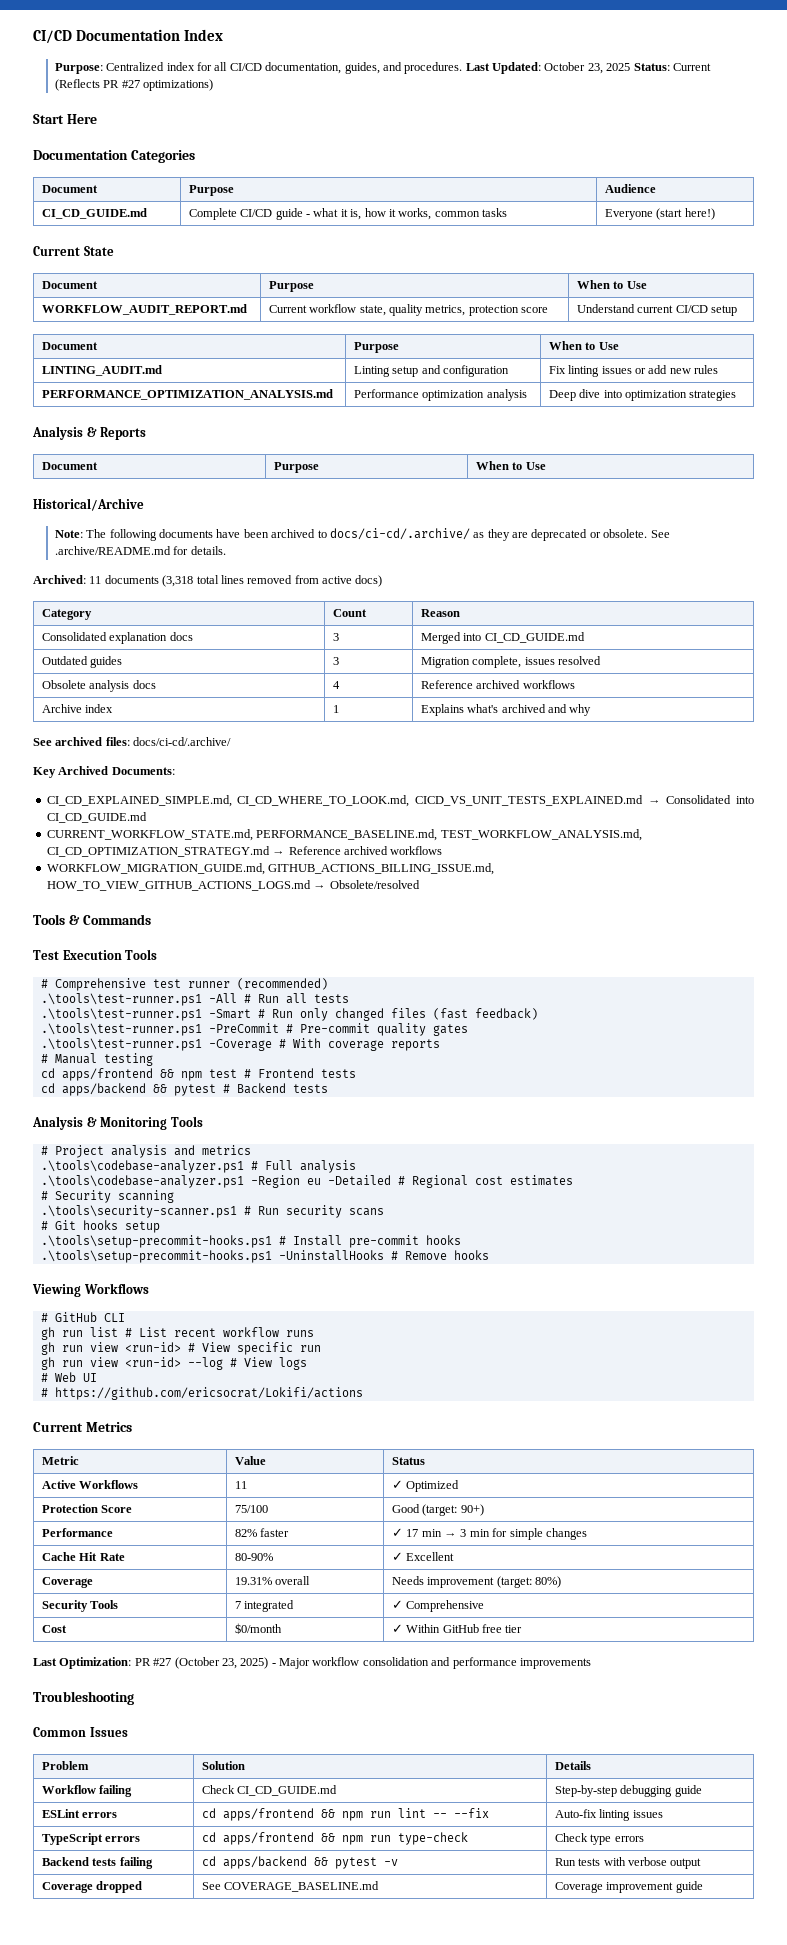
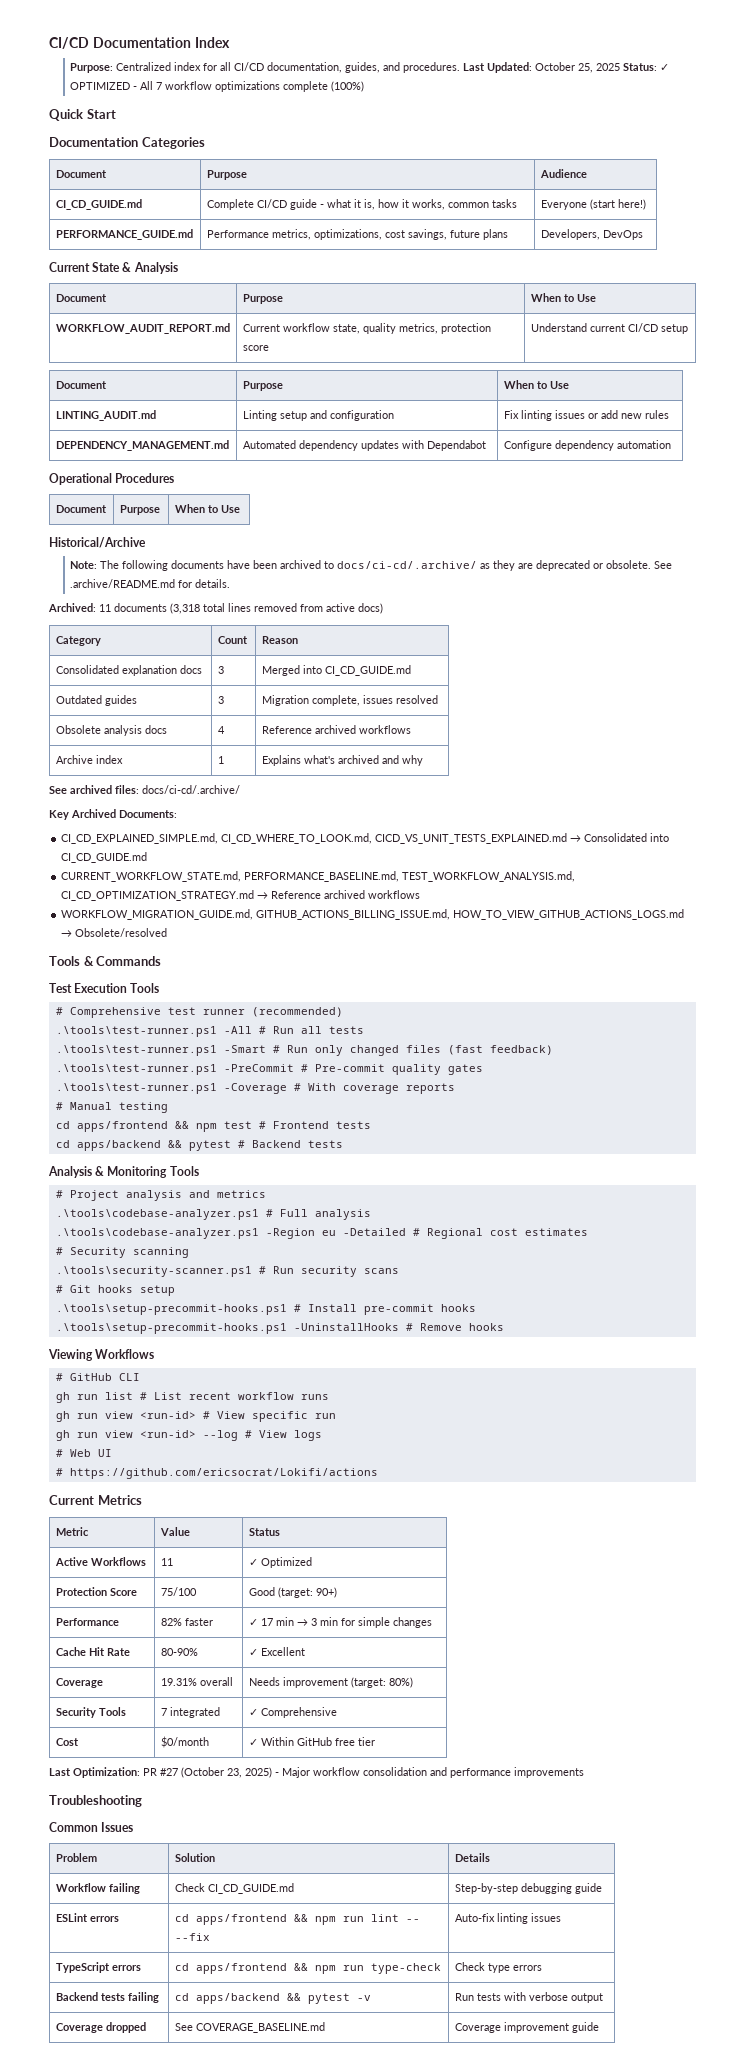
- Last Updated: October 23, 2025 Status: Current (Reflects PR #27 optimizations)
- Start Here
+ Last Updated: October 25, 2025 Status: ✓ OPTIMIZED - All 7 workflow optimizations complete (100%)
+ Quick Start
+ PERFORMANCE_GUIDE.md | Performance metrics, optimizations, cost savings, future plans | Developers, DevOps
- Current State
+ Current State & Analysis
- PERFORMANCE_OPTIMIZATION_ANALYSIS.md | Performance optimization analysis | Deep dive into optimization strategies
- Analysis & Reports
+ DEPENDENCY_MANAGEMENT.md | Automated dependency updates with Dependabot | Configure dependency automation
+ Operational Procedures

